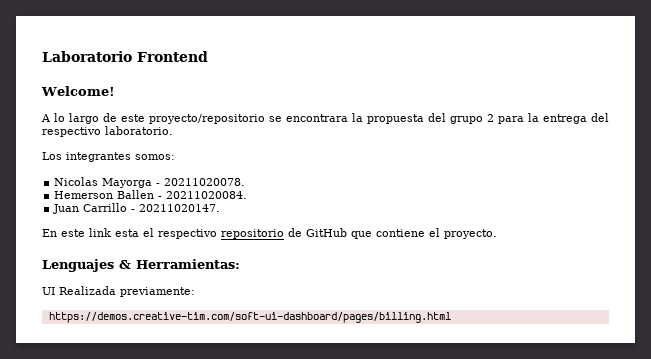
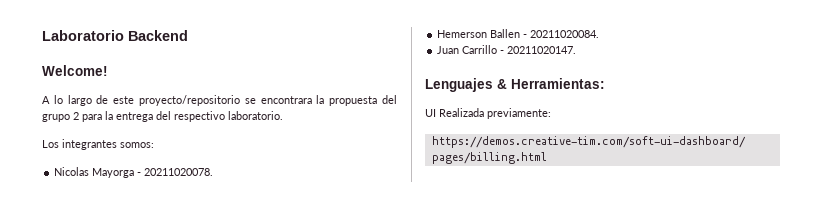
- Laboratorio Frontend
+ Laboratorio Backend
- En este link esta el respectivo repositorio de GitHub que contiene el proyecto.

